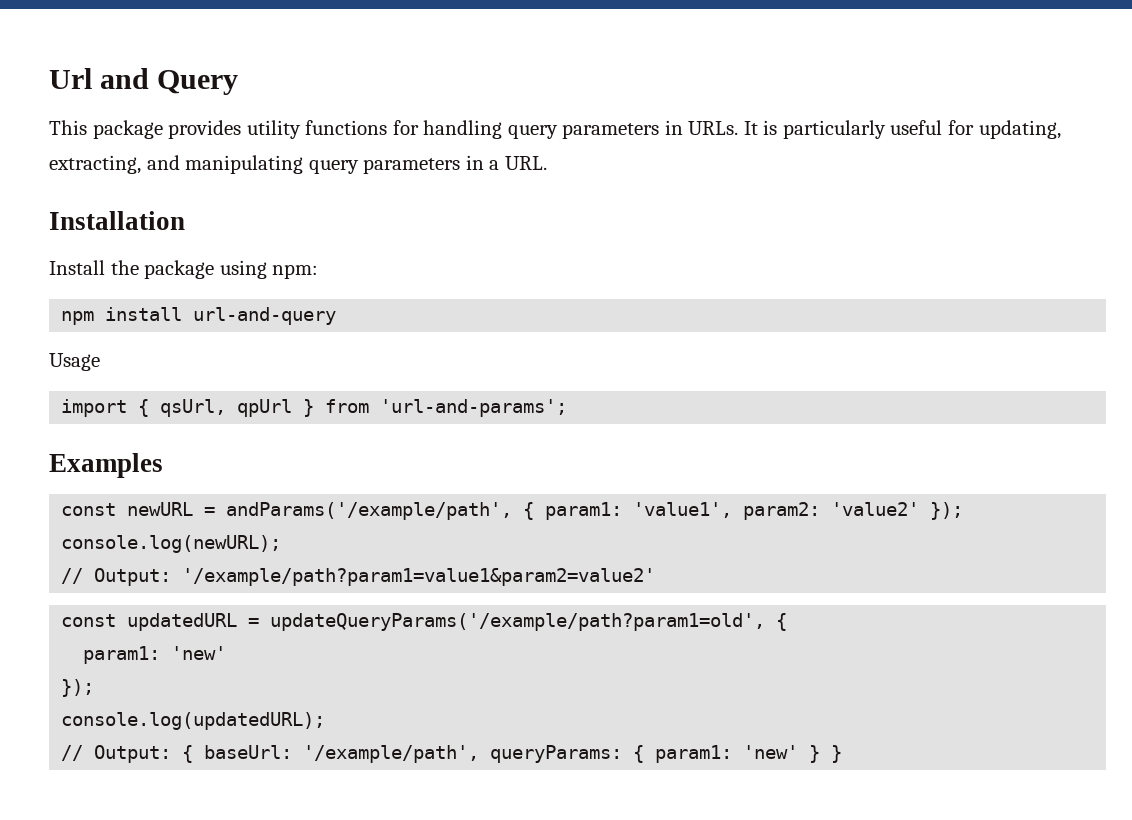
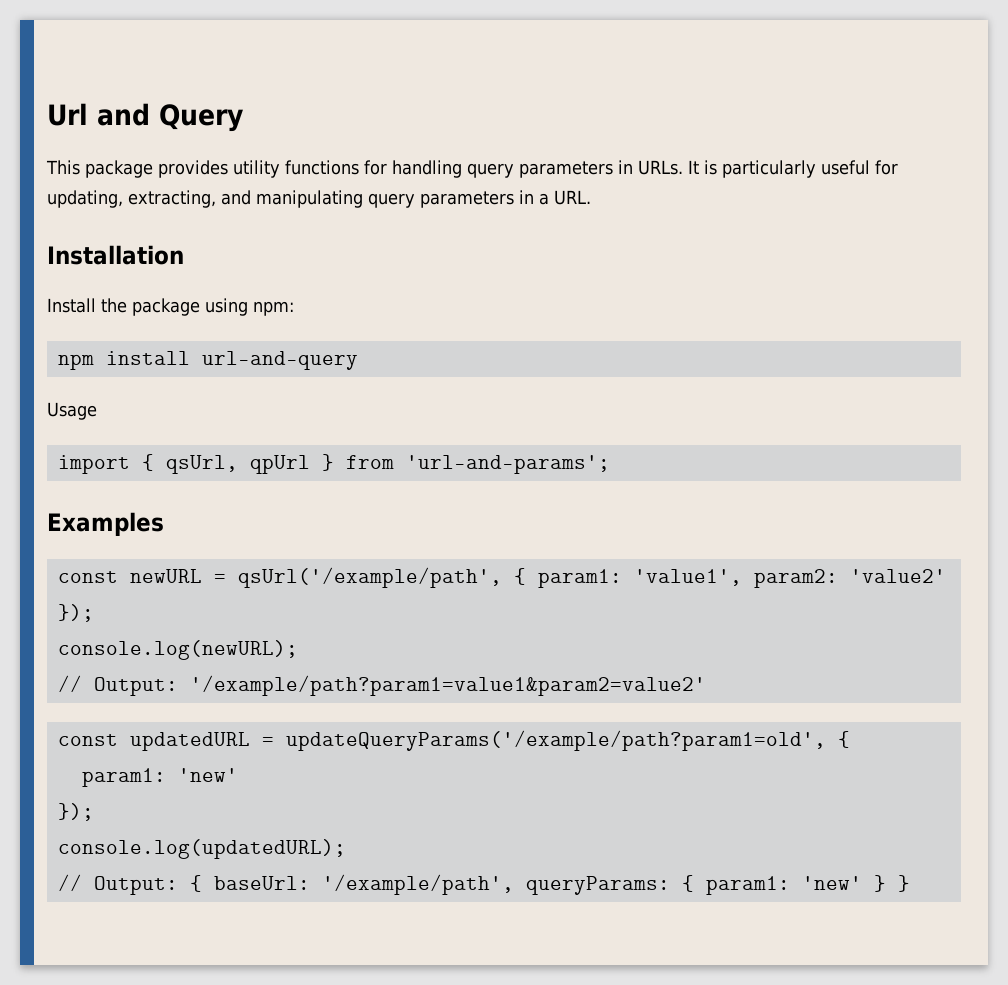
- const newURL = andParams('/example/path', { param1: 'value1', param2: 'value2' });
+ const newURL = qsUrl('/example/path', { param1: 'value1', param2: 'value2' });

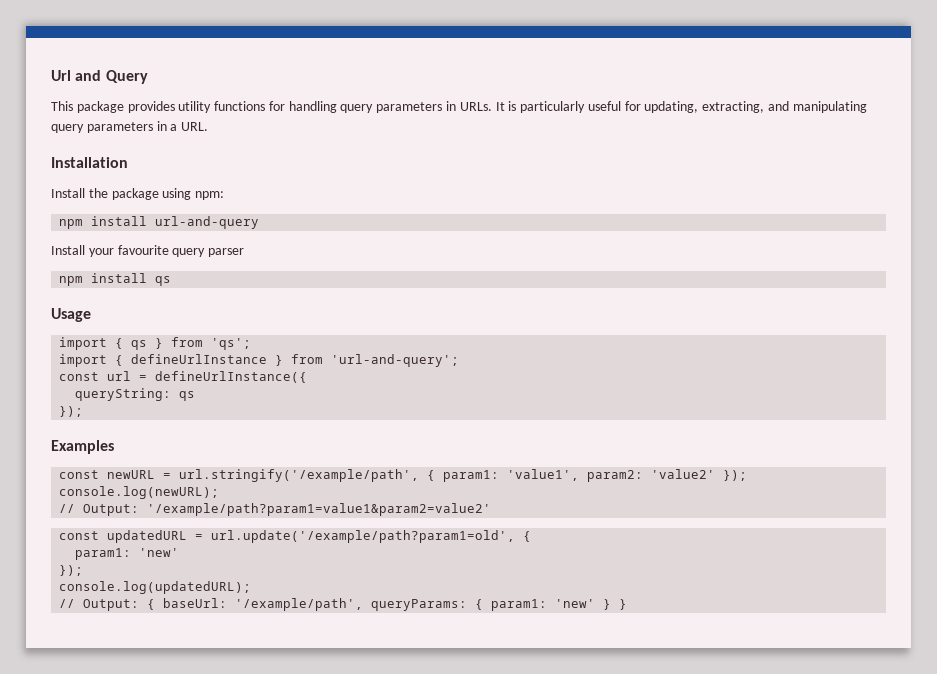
+ Install your favourite query parser
+ npm install qs
  Usage
- import { qsUrl, qpUrl } from 'url-and-params';
+ import { qs } from 'qs';
+ import { defineUrlInstance } from 'url-and-query';
+ const url = defineUrlInstance({
+ queryString: qs
+ });
- const newURL = qsUrl('/example/path', { param1: 'value1', param2: 'value2' });
+ const newURL = url.stringify('/example/path', { param1: 'value1', param2: 'value2' });
- const updatedURL = updateQueryParams('/example/path?param1=old', {
+ const updatedURL = url.update('/example/path?param1=old', {

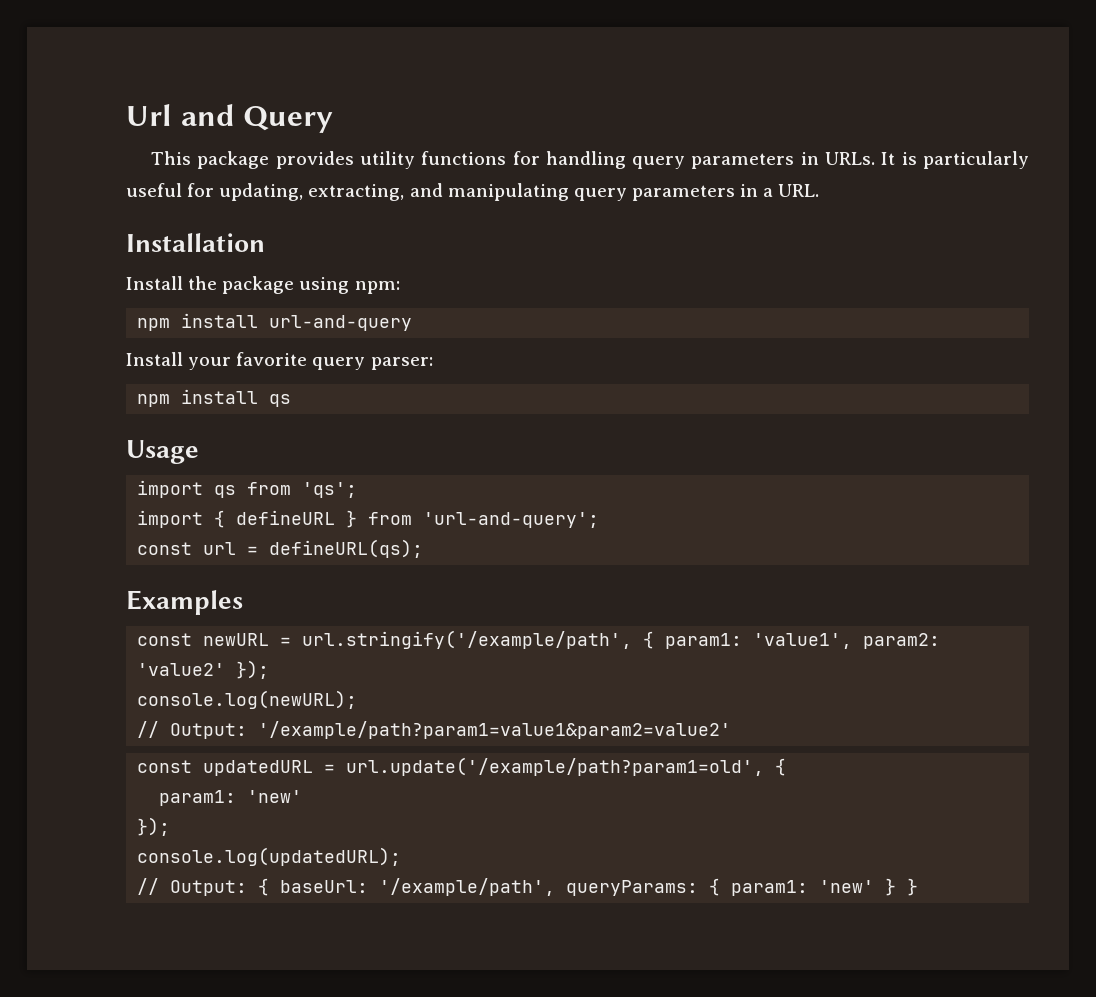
- Install your favourite query parser
+ Install your favorite query parser:
- import { qs } from 'qs';
+ import qs from 'qs';
- import { defineUrlInstance } from 'url-and-query';
+ import { defineURL } from 'url-and-query';
- const url = defineUrlInstance({
- queryString: qs
- });
+ const url = defineURL(qs);

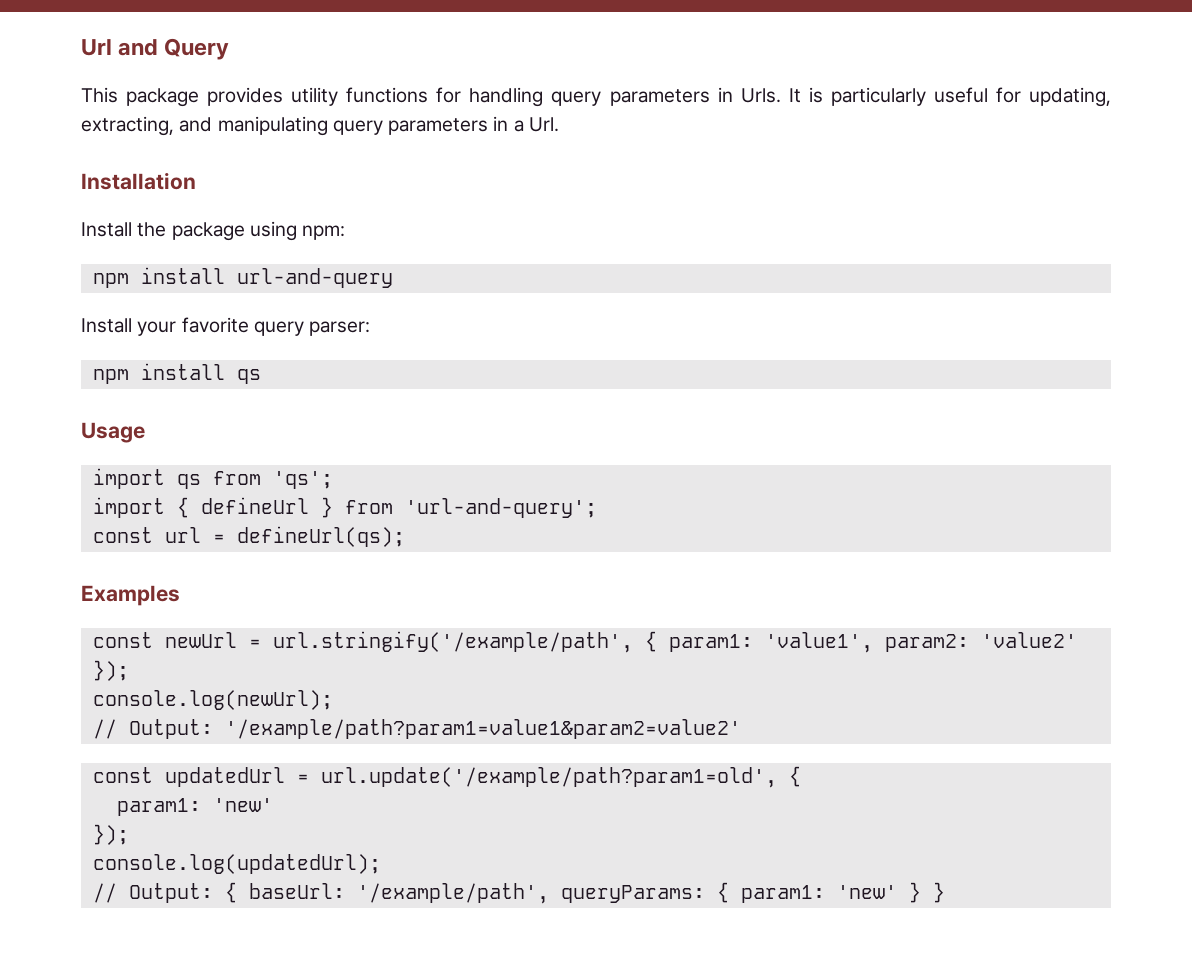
- This package provides utility functions for handling query parameters in URLs.
+ This package provides utility functions for handling query parameters in Urls.
- It is particularly useful for updating, extracting, and manipulating query parameters in a URL.
+ It is particularly useful for updating, extracting, and manipulating query parameters in a Url.
- import { defineURL } from 'url-and-query';
+ import { defineUrl } from 'url-and-query';
- const url = defineURL(qs);
+ const url = defineUrl(qs);
- const newURL = url.stringify('/example/path', { param1: 'value1', param2: 'value2' });
+ const newUrl = url.stringify('/example/path', { param1: 'value1', param2: 'value2' });
- console.log(newURL);
+ console.log(newUrl);
- const updatedURL = url.update('/example/path?param1=old', {
+ const updatedUrl = url.update('/example/path?param1=old', {
- console.log(updatedURL);
+ console.log(updatedUrl);

